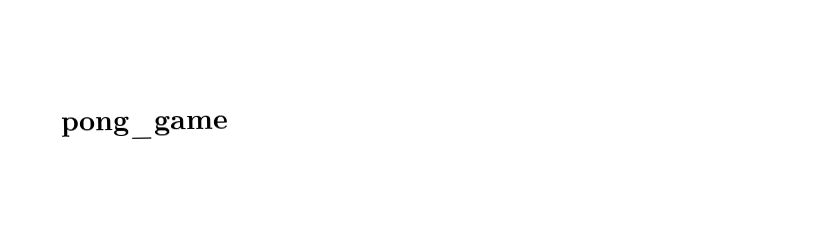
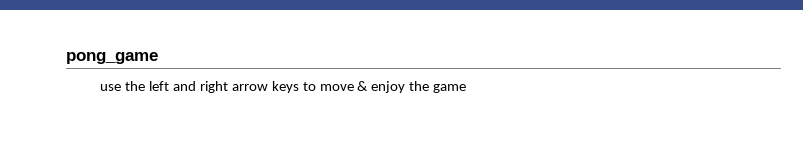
+ use the left and right arrow keys to move & enjoy the game

